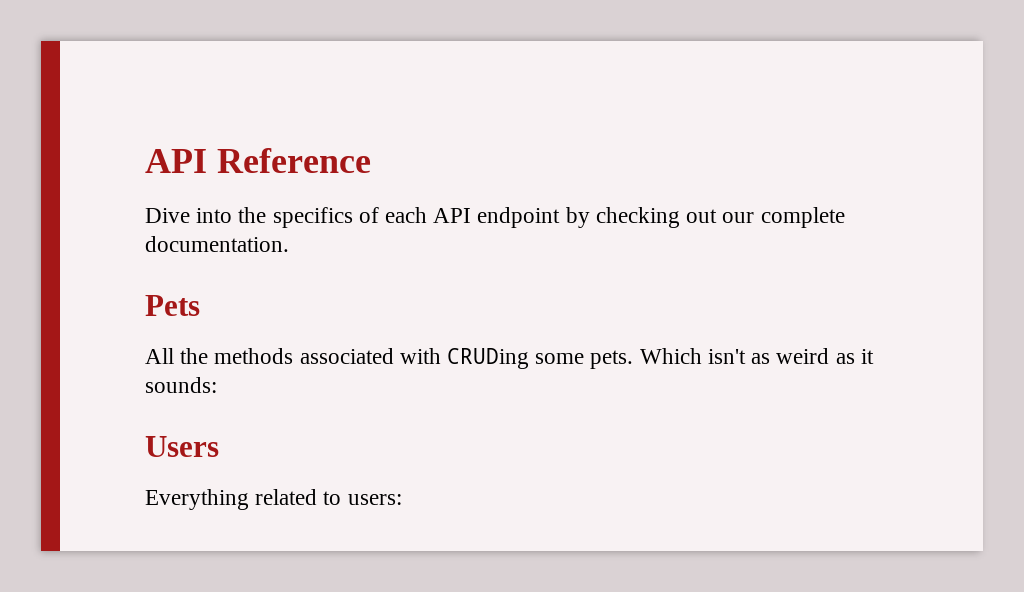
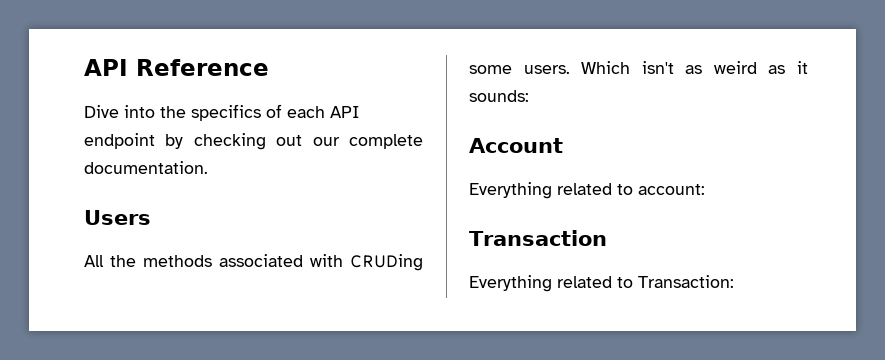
- Pets
+ Users
- All the methods associated with CRUDing some pets.
+ All the methods associated with CRUDing some users.
- Users
- Everything related to users:
+ Account
+ Everything related to account:
+ Transaction
+ Everything related to Transaction:

